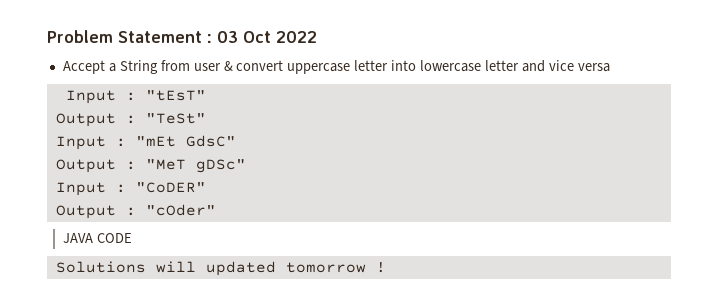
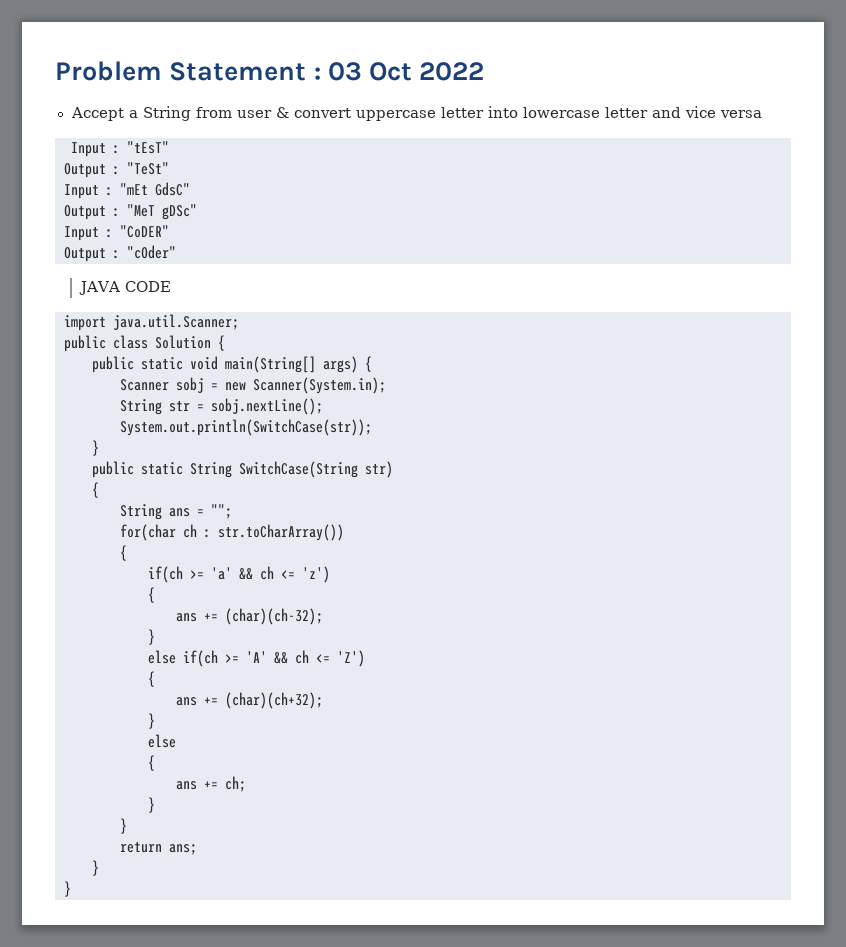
- Solutions will updated tomorrow !
+ import java.util.Scanner;
+ public class Solution {
+ public static void main(String[] args) {
+ Scanner sobj = new Scanner(System.in);
+ String str = sobj.nextLine();
+ System.out.println(SwitchCase(str));
+ }
+ public static String SwitchCase(String str)
+ {
+ String ans = "";
+ for(char ch : str.toCharArray())
+ {
+ if(ch >= 'a' && ch <= 'z')
+ {
+ ans += (char)(ch-32);
+ }
+ else if(ch >= 'A' && ch <= 'Z')
+ {
+ ans += (char)(ch+32);
+ }
+ else
+ {
+ ans += ch;
+ }
+ }
+ return ans;
+ }
+ }

